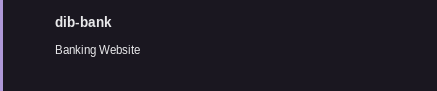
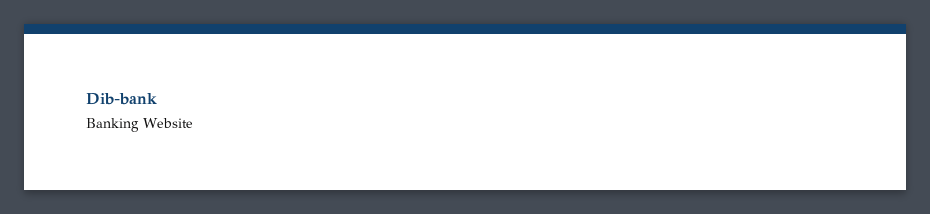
- dib-bank
+ Dib-bank

